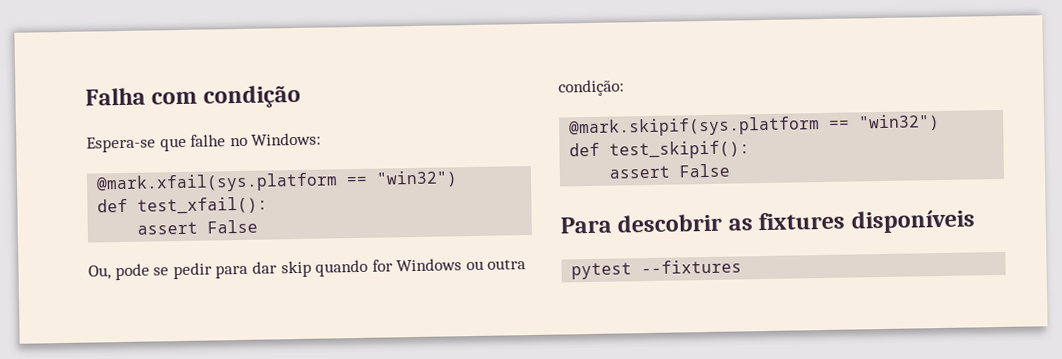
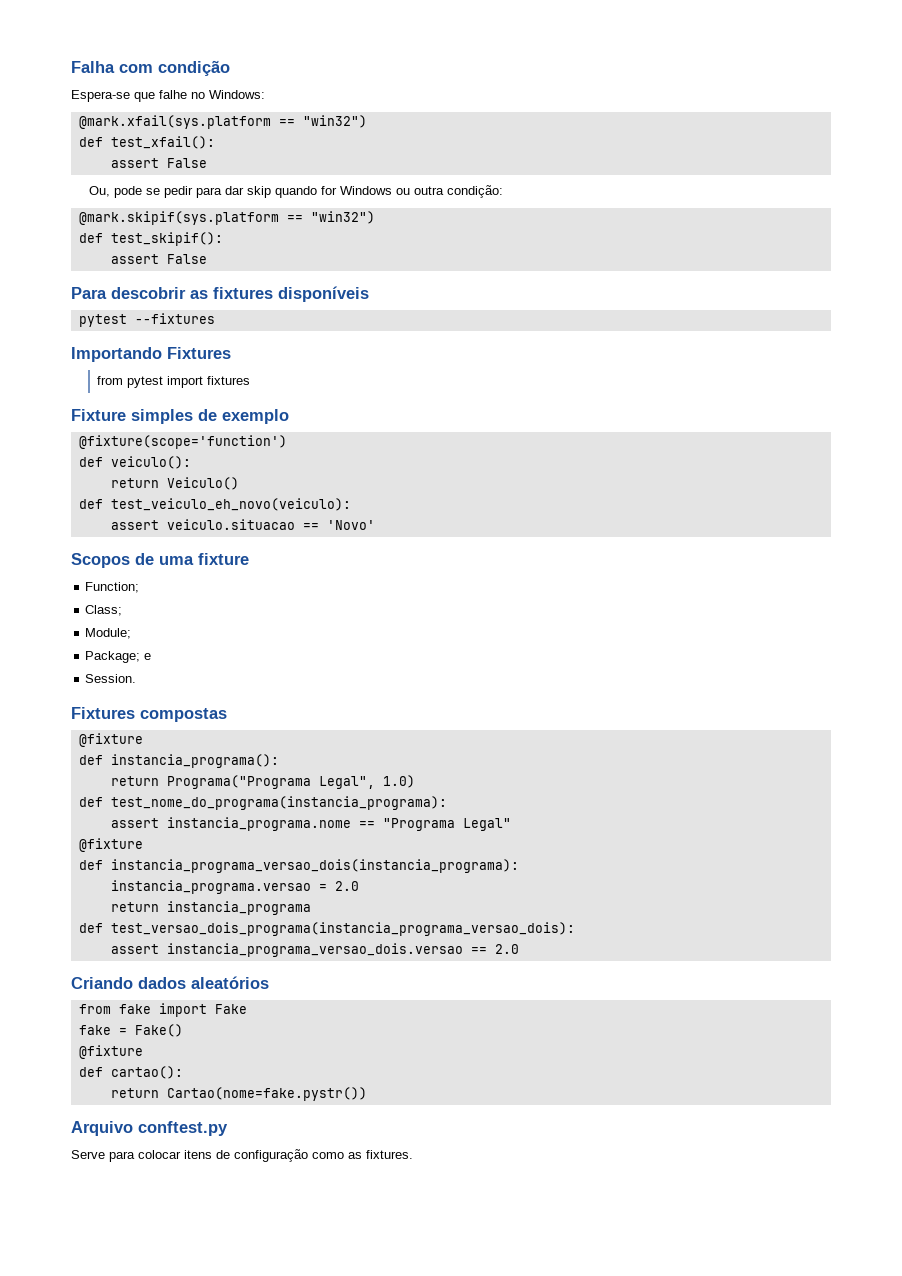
+ Importando Fixtures
+ from pytest import fixtures
+ Fixture simples de exemplo
+ @fixture(scope='function')
+ def veiculo():
+ return Veiculo()
+ def test_veiculo_eh_novo(veiculo):
+ assert veiculo.situacao == 'Novo'
+ Scopos de uma fixture
+ Function;
+ Class;
+ Module;
+ Package; e
+ Session.
+ Fixtures compostas
+ @fixture
+ def instancia_programa():
+ return Programa("Programa Legal", 1.0)
+ def test_nome_do_programa(instancia_programa):
+ assert instancia_programa.nome == "Programa Legal"
+ @fixture
+ def instancia_programa_versao_dois(instancia_programa):
+ instancia_programa.versao = 2.0
+ return instancia_programa
+ def test_versao_dois_programa(instancia_programa_versao_dois):
+ assert instancia_programa_versao_dois.versao == 2.0
+ Criando dados aleatórios
+ from fake import Fake
+ fake = Fake()
+ @fixture
+ def cartao():
+ return Cartao(nome=fake.pystr())
+ Arquivo conftest.py
+ Serve para colocar itens de configuração como as fixtures.

